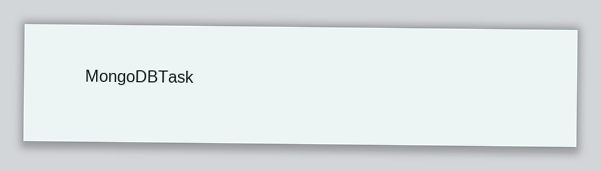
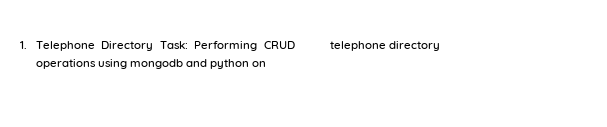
- MongoDBTask
+ 1. Telephone Directory Task: Performing CRUD operations using mongodb and python on telephone directory

